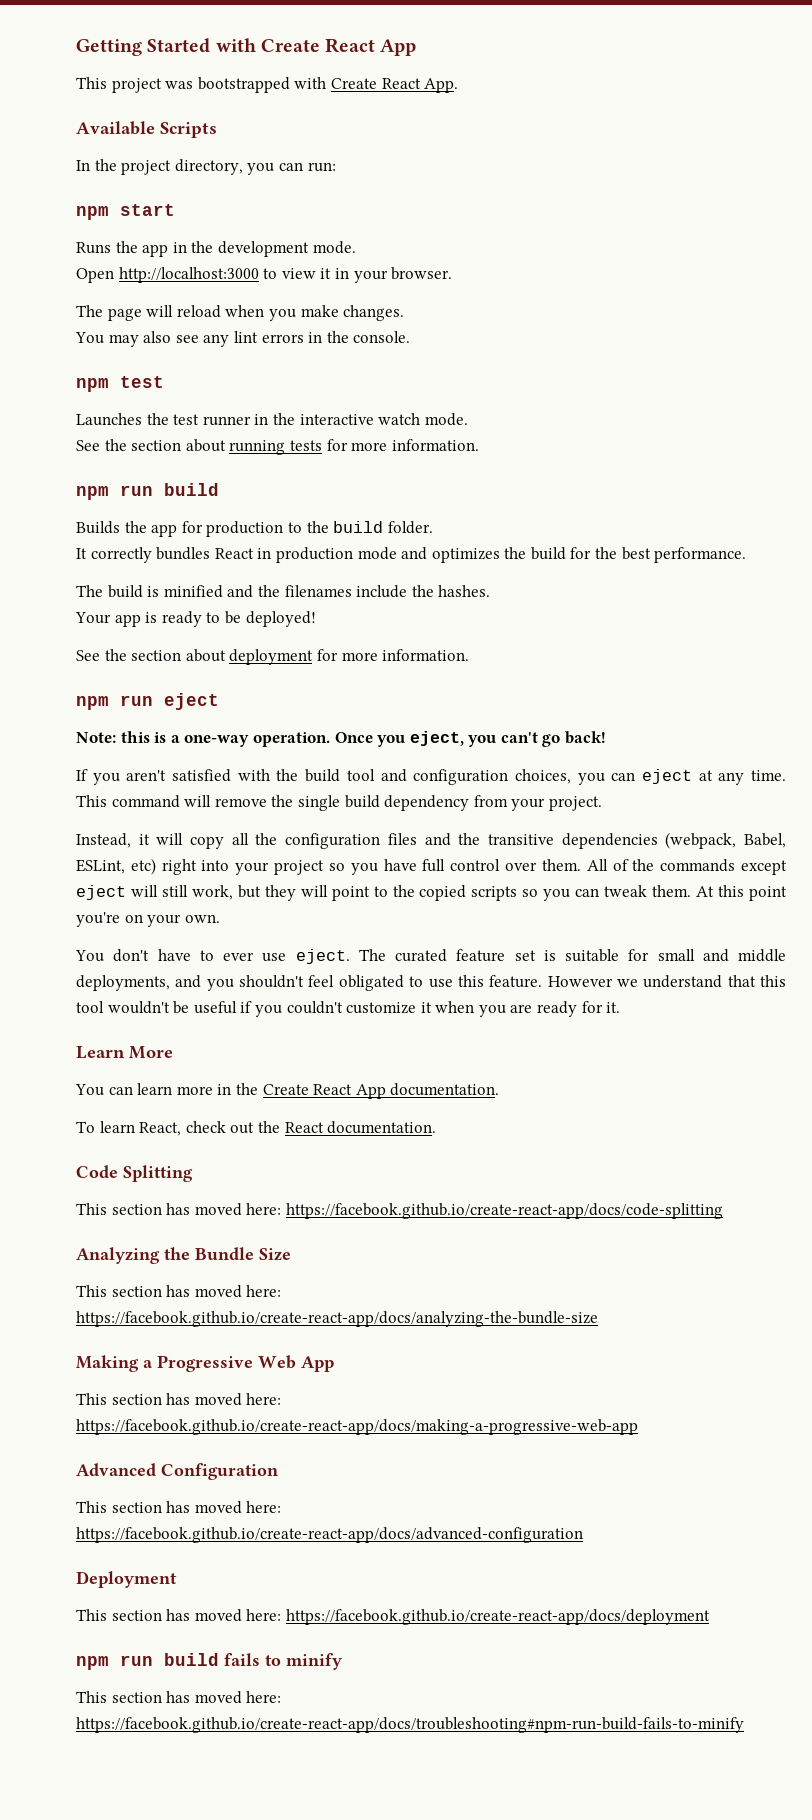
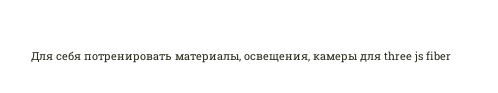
- Getting Started with Create React App
- This project was bootstrapped with Create React App.
- Available Scripts
- In the project directory, you can run:
- npm start
- Runs the app in the development mode.
- Open http://localhost:3000 to view it in your browser.
- The page will reload when you make changes.
- You may also see any lint errors in the console.
- npm test
- Launches the test runner in the interactive watch mode.
- See the section about running tests for more information.
- npm run build
- Builds the app for production to the build folder.
- It correctly bundles React in production mode and optimizes the build for the best performance.
- The build is minified and the filenames include the hashes.
- Your app is ready to be deployed!
- See the section about deployment for more information.
- npm run eject
- Note: this is a one-way operation. Once you eject, you can't go back!
- If you aren't satisfied with the build tool and configuration choices, you can eject at any time. This command will remove the single build dependency from your project.
- Instead, it will copy all the configuration files and the transitive dependencies (webpack, Babel, ESLint, etc) right into your project so you have full control over them. All of the commands except eject will still work, but they will point to the copied scripts so you can tweak them. At this point you're on your own.
- You don't have to ever use eject. The curated feature set is suitable for small and middle deployments, and you shouldn't feel obligated to use this feature. However we understand that this tool wouldn't be useful if you couldn't customize it when you are ready for it.
- Learn More
- You can learn more in the Create React App documentation.
- To learn React, check out the React documentation.
- Code Splitting
- This section has moved here: https://facebook.github.io/create-react-app/docs/code-splitting
- Analyzing the Bundle Size
- This section has moved here: https://facebook.github.io/create-react-app/docs/analyzing-the-bundle-size
- Making a Progressive Web App
- This section has moved here: https://facebook.github.io/create-react-app/docs/making-a-progressive-web-app
- Advanced Configuration
- This section has moved here: https://facebook.github.io/create-react-app/docs/advanced-configuration
- Deployment
- This section has moved here: https://facebook.github.io/create-react-app/docs/deployment
- npm run build fails to minify
- This section has moved here: https://facebook.github.io/create-react-app/docs/troubleshooting#npm-run-build-fails-to-minify
+ Для себя потренировать материалы, освещения, камеры для three js fiber

